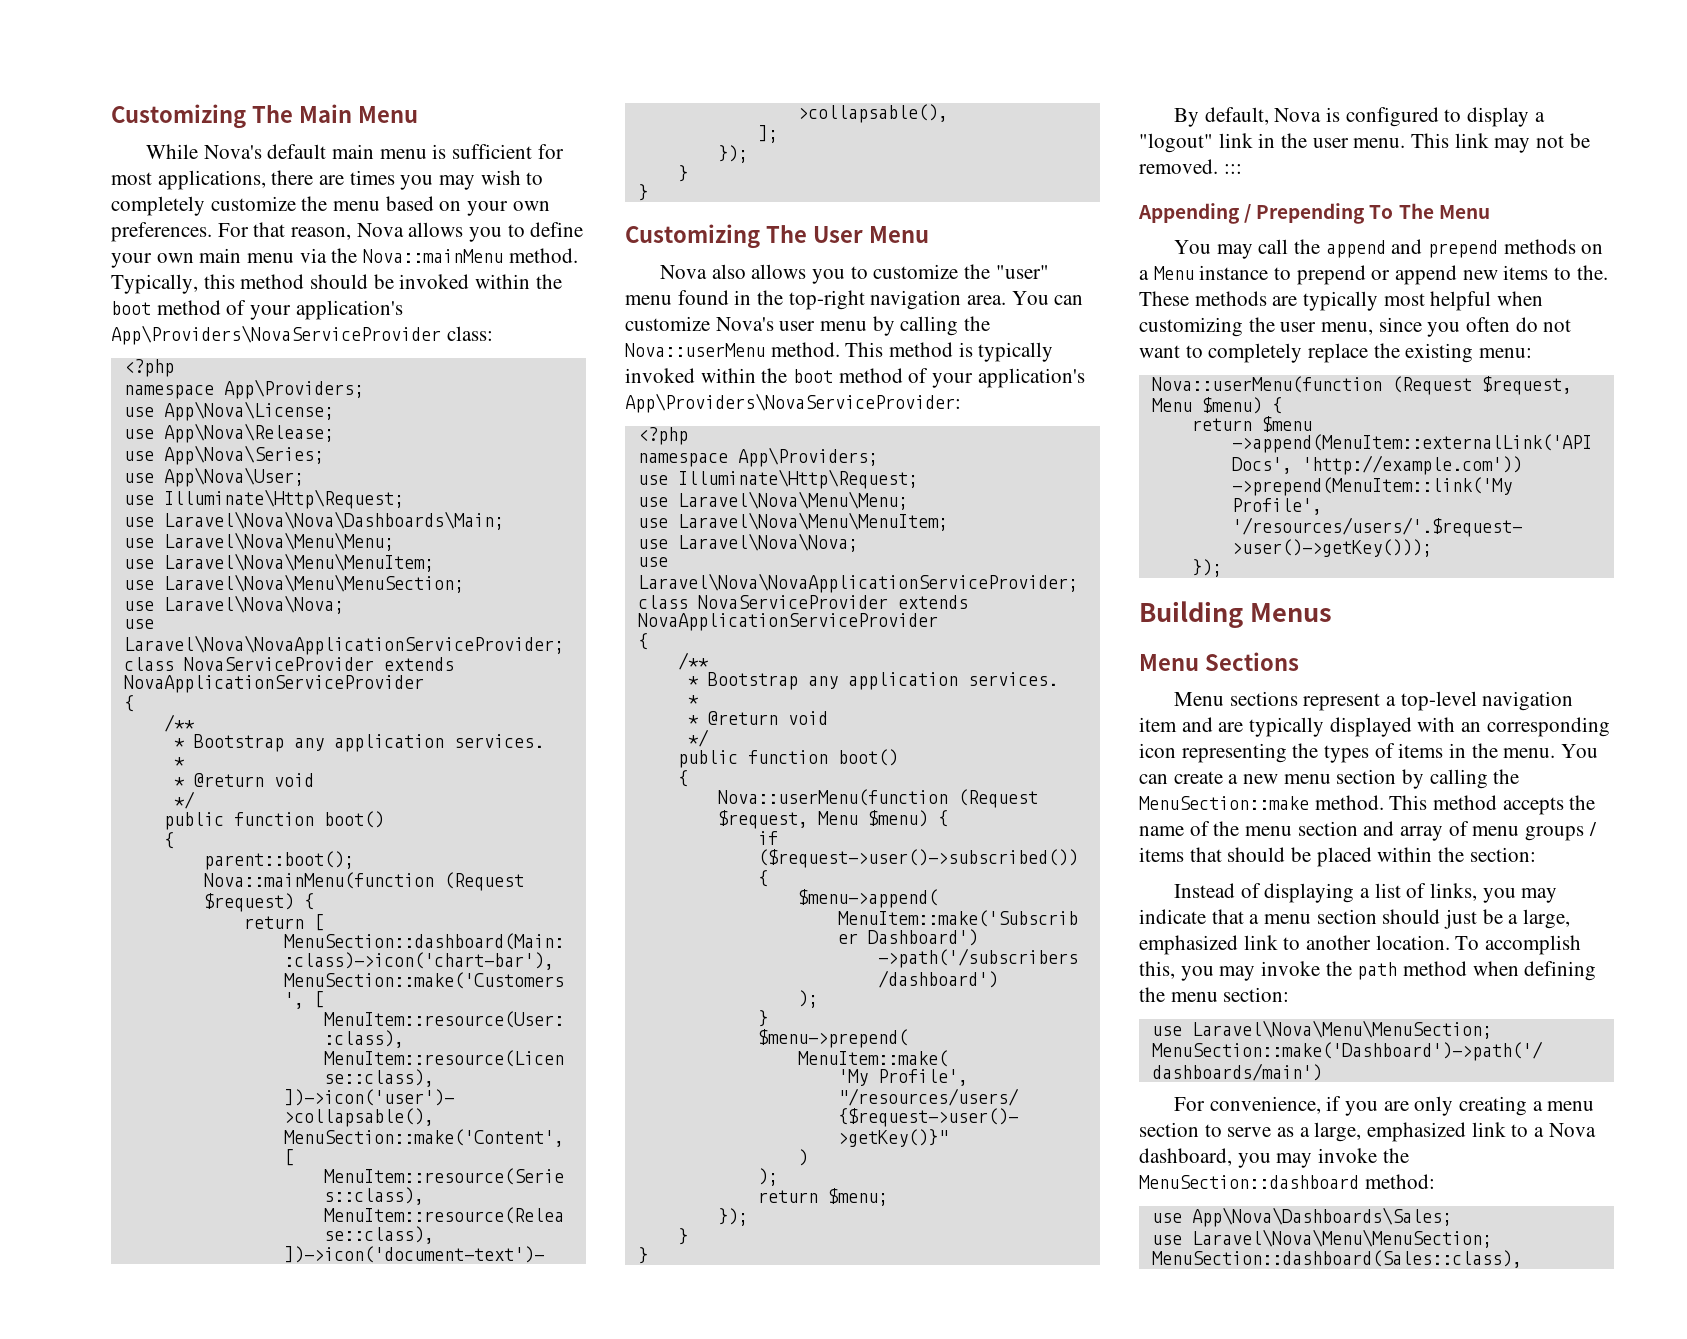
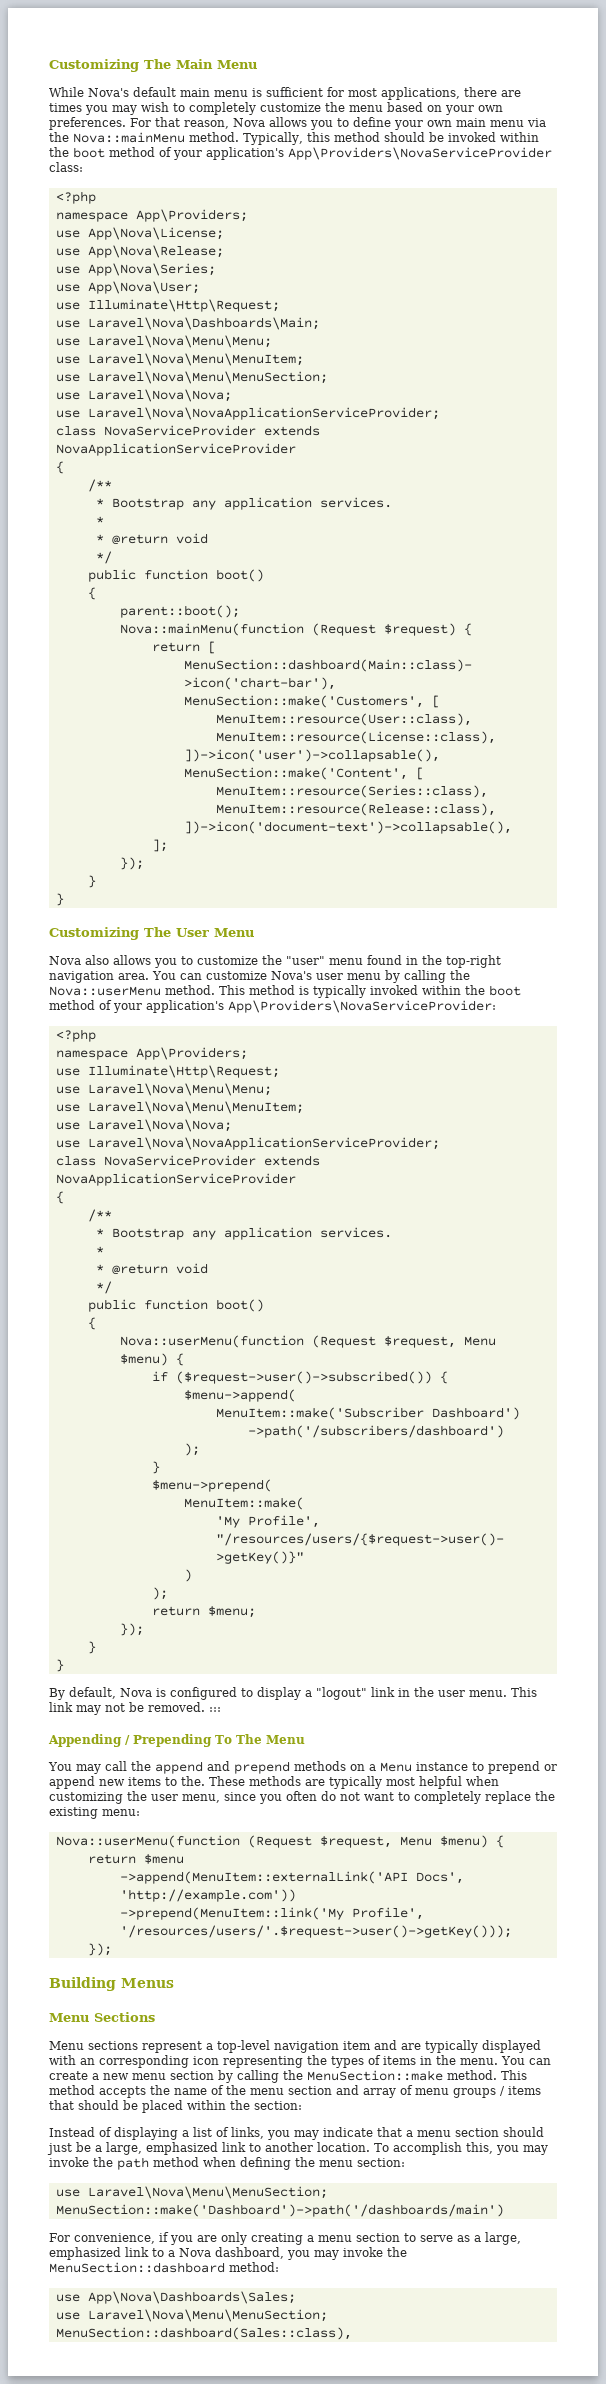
- use Laravel\Nova\Nova\Dashboards\Main;
+ use Laravel\Nova\Dashboards\Main;

